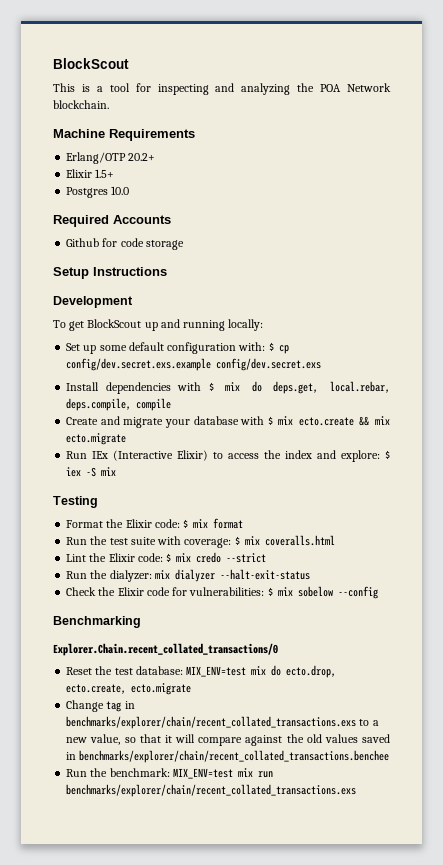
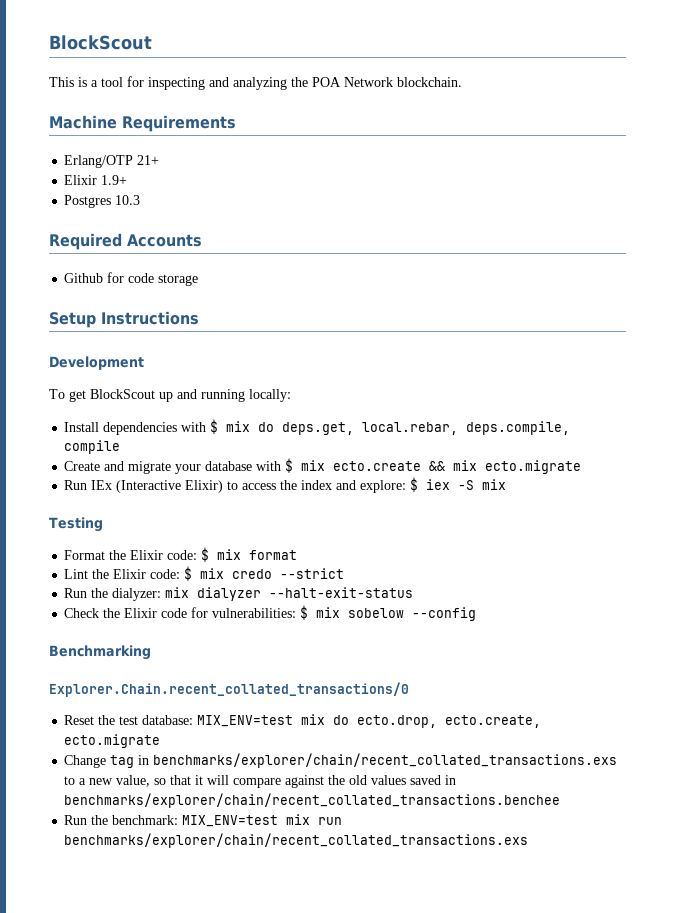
- Erlang/OTP 20.2+
- Elixir 1.5+
+ Erlang/OTP 21+
+ Elixir 1.9+
- Postgres 10.0
+ Postgres 10.3
- Set up some default configuration with: $ cp config/dev.secret.exs.example config/dev.secret.exs
- Run the test suite with coverage: $ mix coveralls.html

